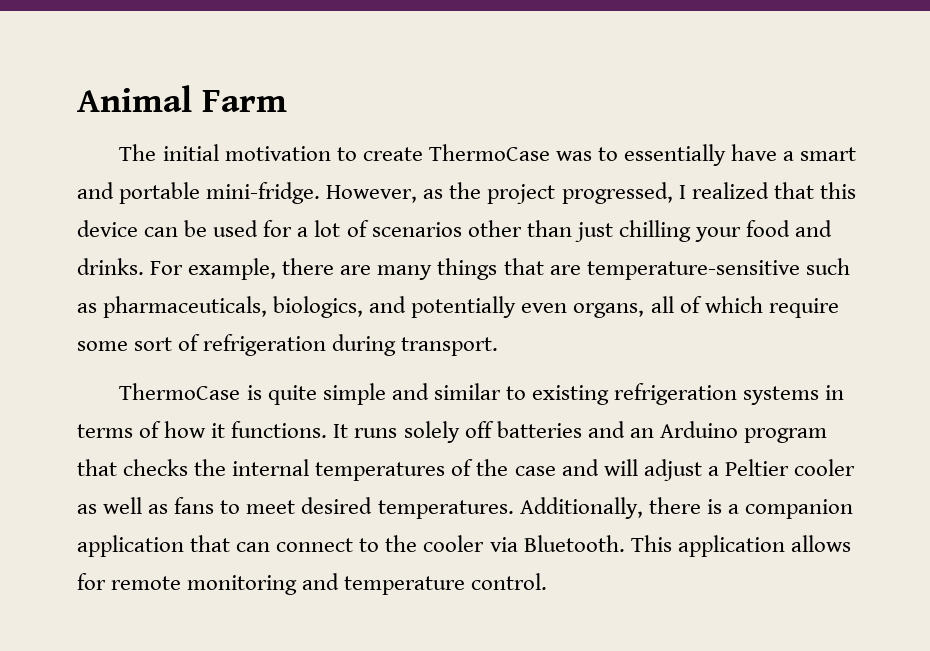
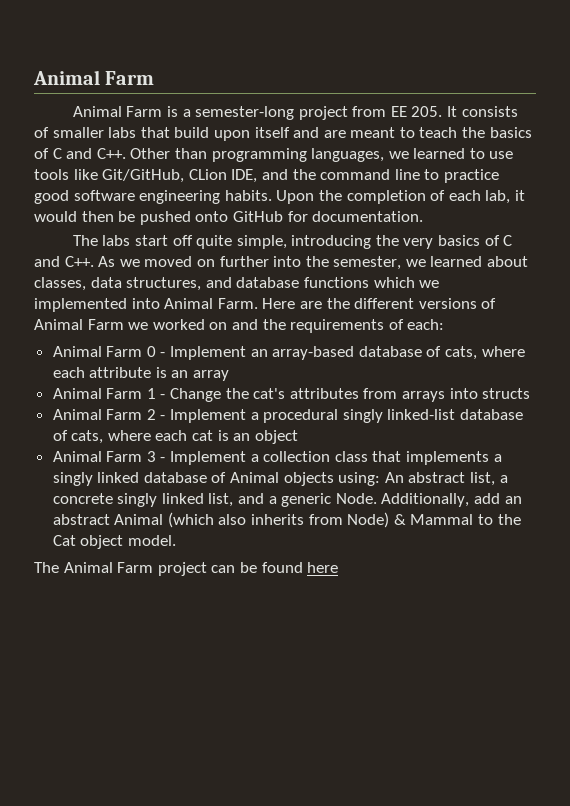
- The initial motivation to create ThermoCase was to essentially have a smart and portable mini-fridge. However, as the project progressed, I realized that this device can be used for a lot of scenarios other than just chilling your food and drinks. For example, there are many things that are temperature-sensitive such as pharmaceuticals, biologics, and potentially even organs, all of which require some sort of refrigeration during transport.
- ThermoCase is quite simple and similar to existing refrigeration systems in terms of how it functions. It runs solely off batteries and an Arduino program that checks the internal temperatures of the case and will adjust a Peltier cooler as well as fans to meet desired temperatures. Additionally, there is a companion application that can connect to the cooler via Bluetooth. This application allows for remote monitoring and temperature control.
+ Animal Farm is a semester-long project from EE 205. It consists of smaller labs that build upon itself and are meant to teach the basics of C and C++. Other than programming languages, we learned to use tools like Git/GitHub, CLion IDE, and the command line to practice good software engineering habits. Upon the completion of each lab, it would then be pushed onto GitHub for documentation.
+ The labs start off quite simple, introducing the very basics of C and C++. As we moved on further into the semester, we learned about classes, data structures, and database functions which we implemented into Animal Farm. Here are the different versions of Animal Farm we worked on and the requirements of each:
+ Animal Farm 0 - Implement an array-based database of cats, where each attribute is an array
+ Animal Farm 1 - Change the cat's attributes from arrays into structs
+ Animal Farm 2 - Implement a procedural singly linked-list database of cats, where each cat is an object
+ Animal Farm 3 - Implement a collection class that implements a singly linked database of Animal objects using: An abstract list, a concrete singly linked list, and a generic Node. Additionally, add an abstract Animal (which also inherits from Node) & Mammal to the Cat object model.
+ The Animal Farm project can be found here

